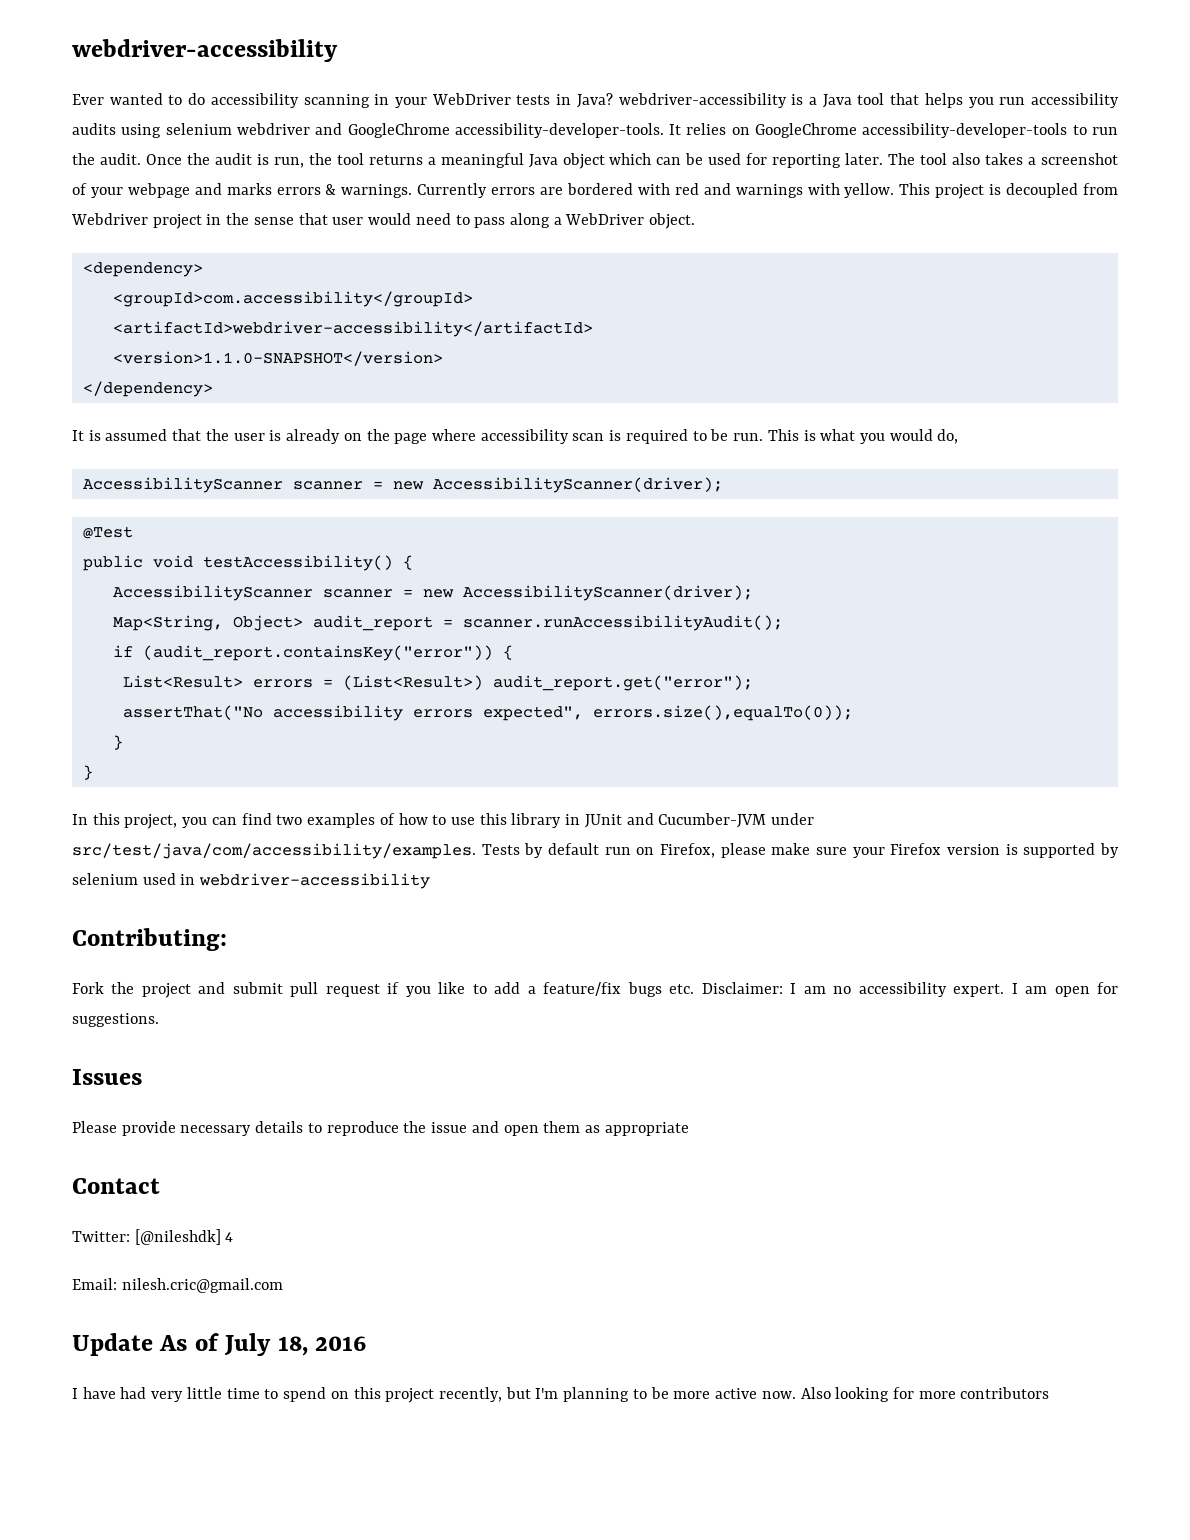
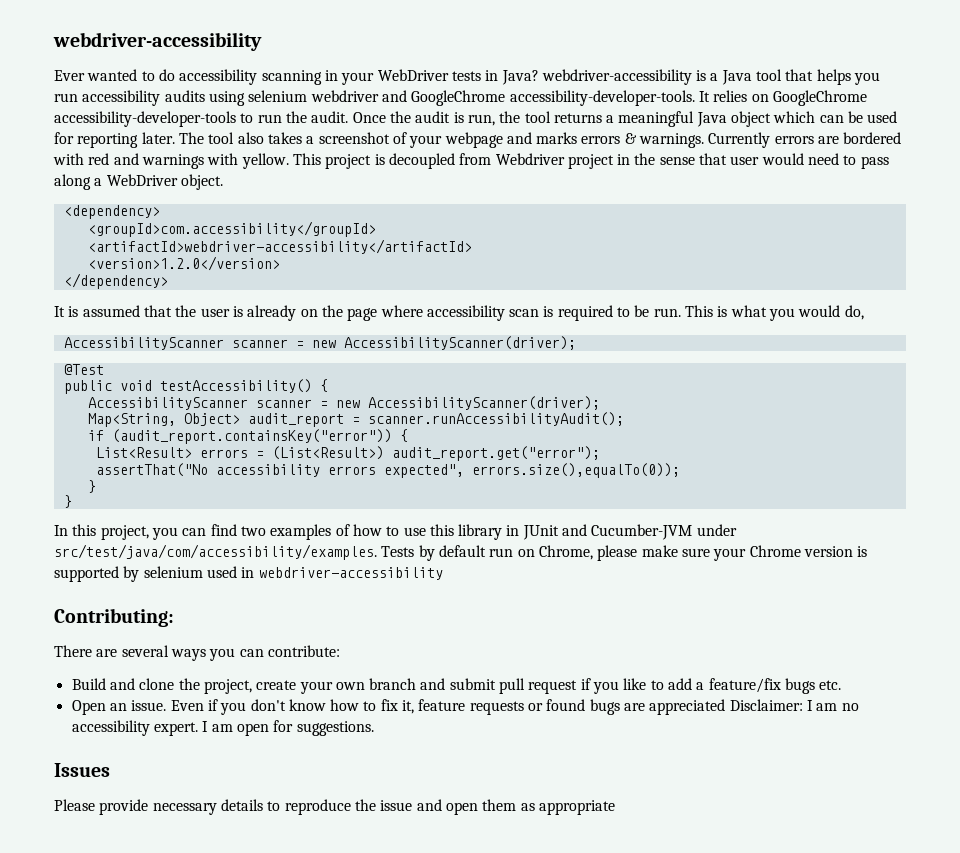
- <version>1.1.0-SNAPSHOT</version>
+ <version>1.2.0</version>
- Tests by default run on Firefox, please make sure your Firefox version is supported by selenium used in webdriver-accessibility
+ Tests by default run on Chrome, please make sure your Chrome version is supported by selenium used in webdriver-accessibility
- Fork the project and submit pull request if you like to add a feature/fix bugs etc. Disclaimer: I am no accessibility expert.
+ There are several ways you can contribute:
+ Build and clone the project, create your own branch and submit pull request if you like to add a feature/fix bugs etc.
+ Open an issue. Even if you don't know how to fix it, feature requests or found bugs are appreciated Disclaimer: I am no accessibility expert.
- Contact
- Twitter: [@nileshdk] 4
- Email: nilesh.cric@gmail.com
- Update As of July 18, 2016
- I have had very little time to spend on this project recently, but I'm planning to be more active now. Also looking for more contributors

